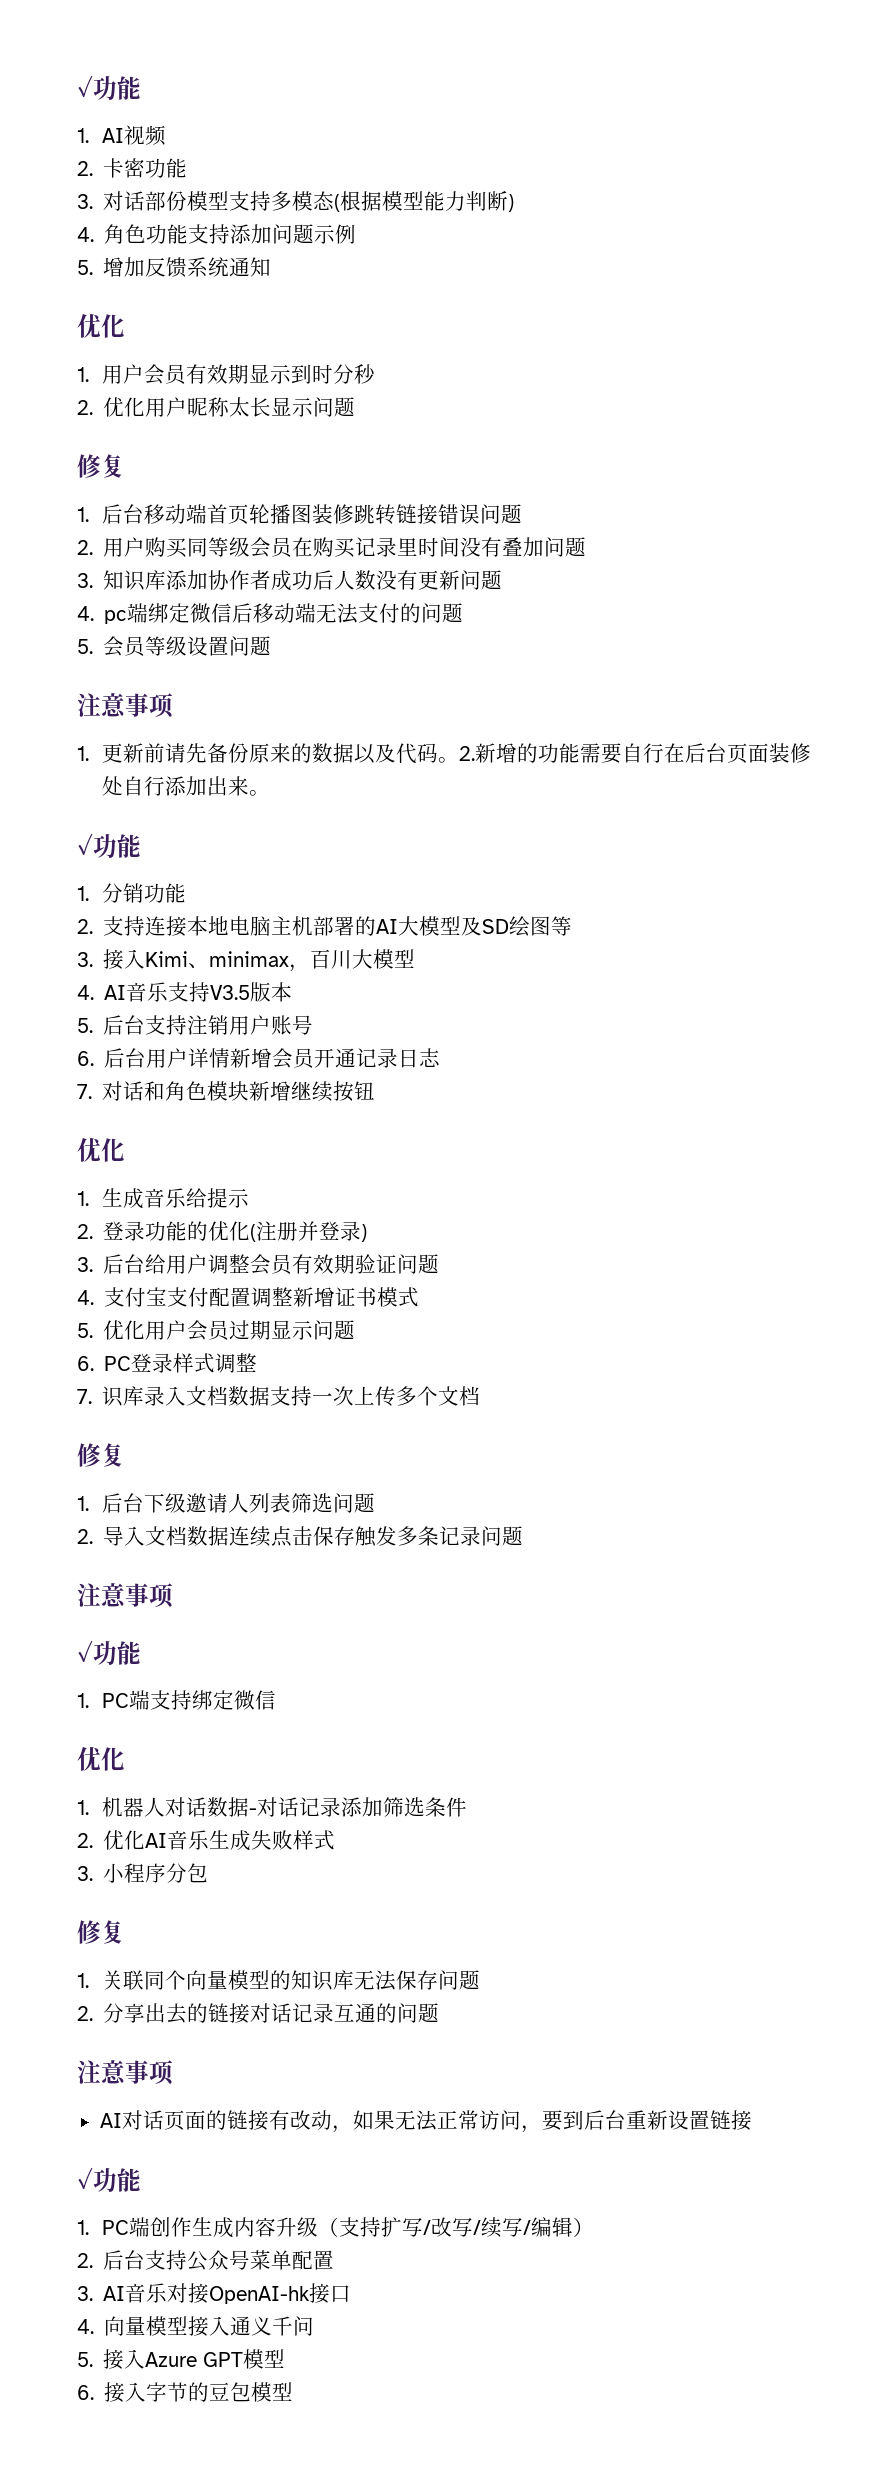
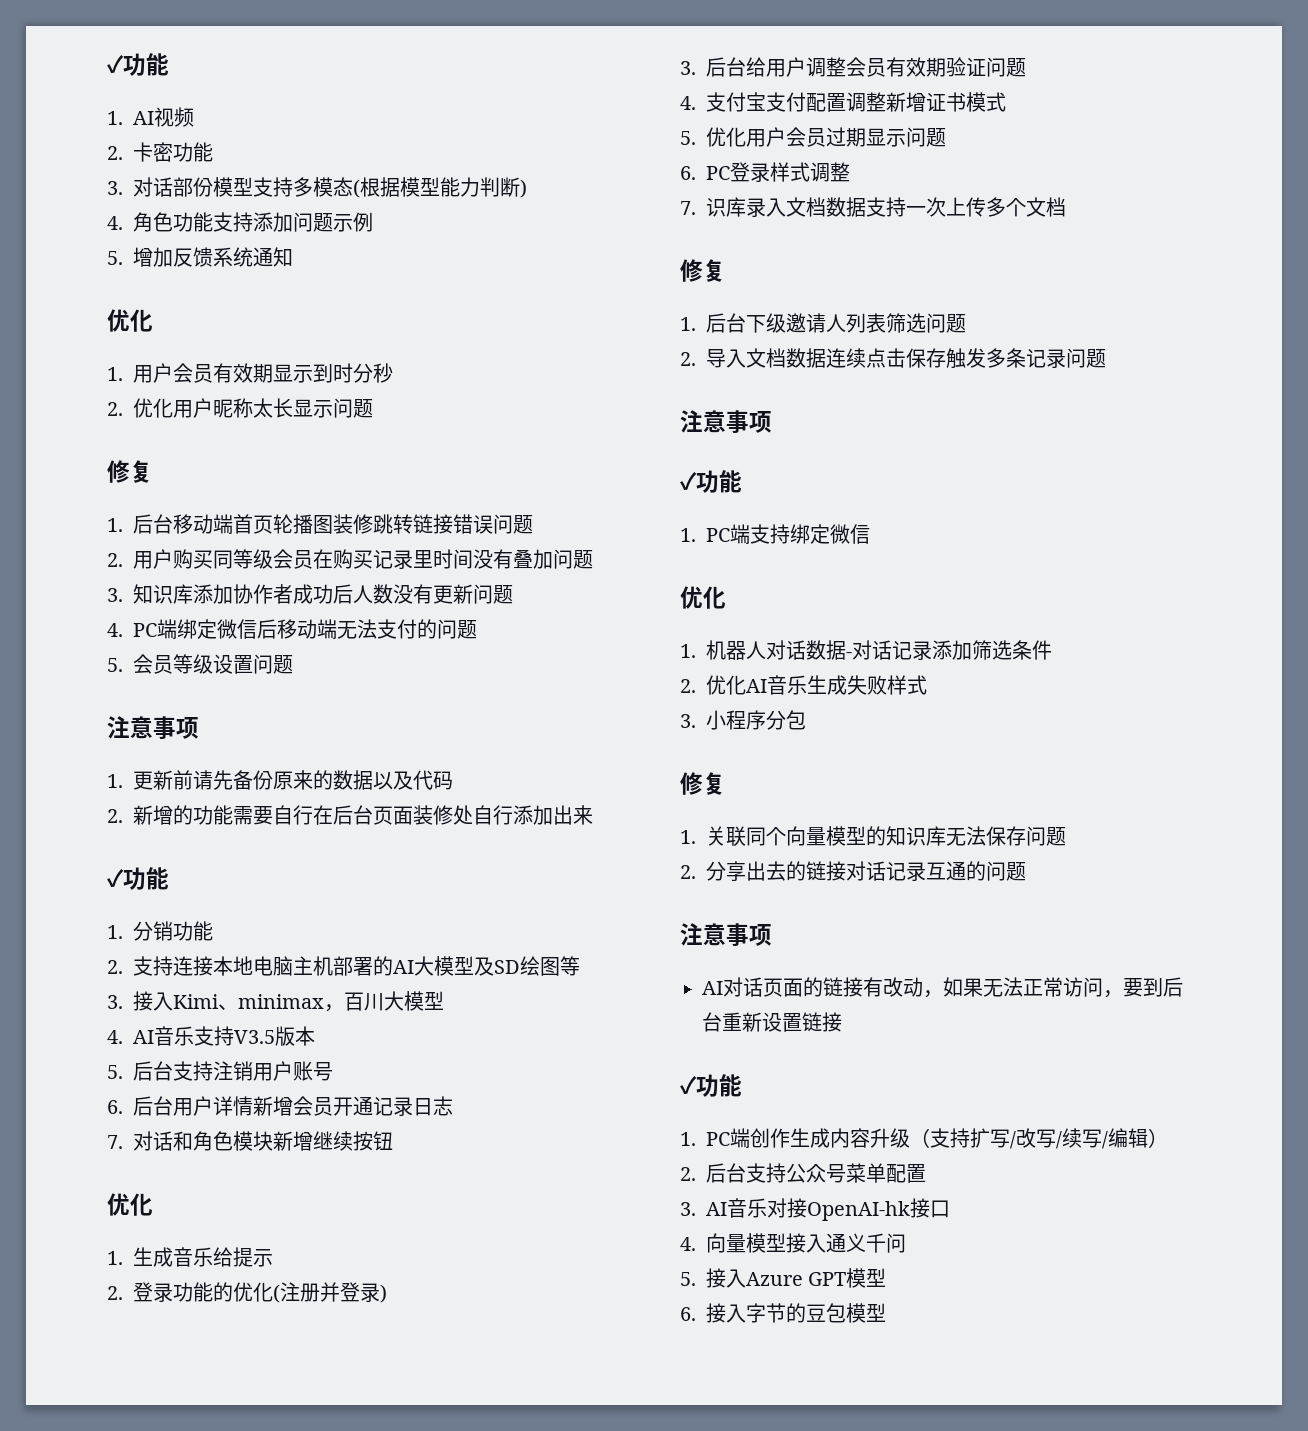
- 4. pc端绑定微信后移动端无法支付的问题
+ 4. PC端绑定微信后移动端无法支付的问题
- 1.更新前请先备份原来的数据以及代码。2.新增的功能需要自行在后台页面装修处自行添加出来。
+ 1.更新前请先备份原来的数据以及代码
+ 2.新增的功能需要自行在后台页面装修处自行添加出来

